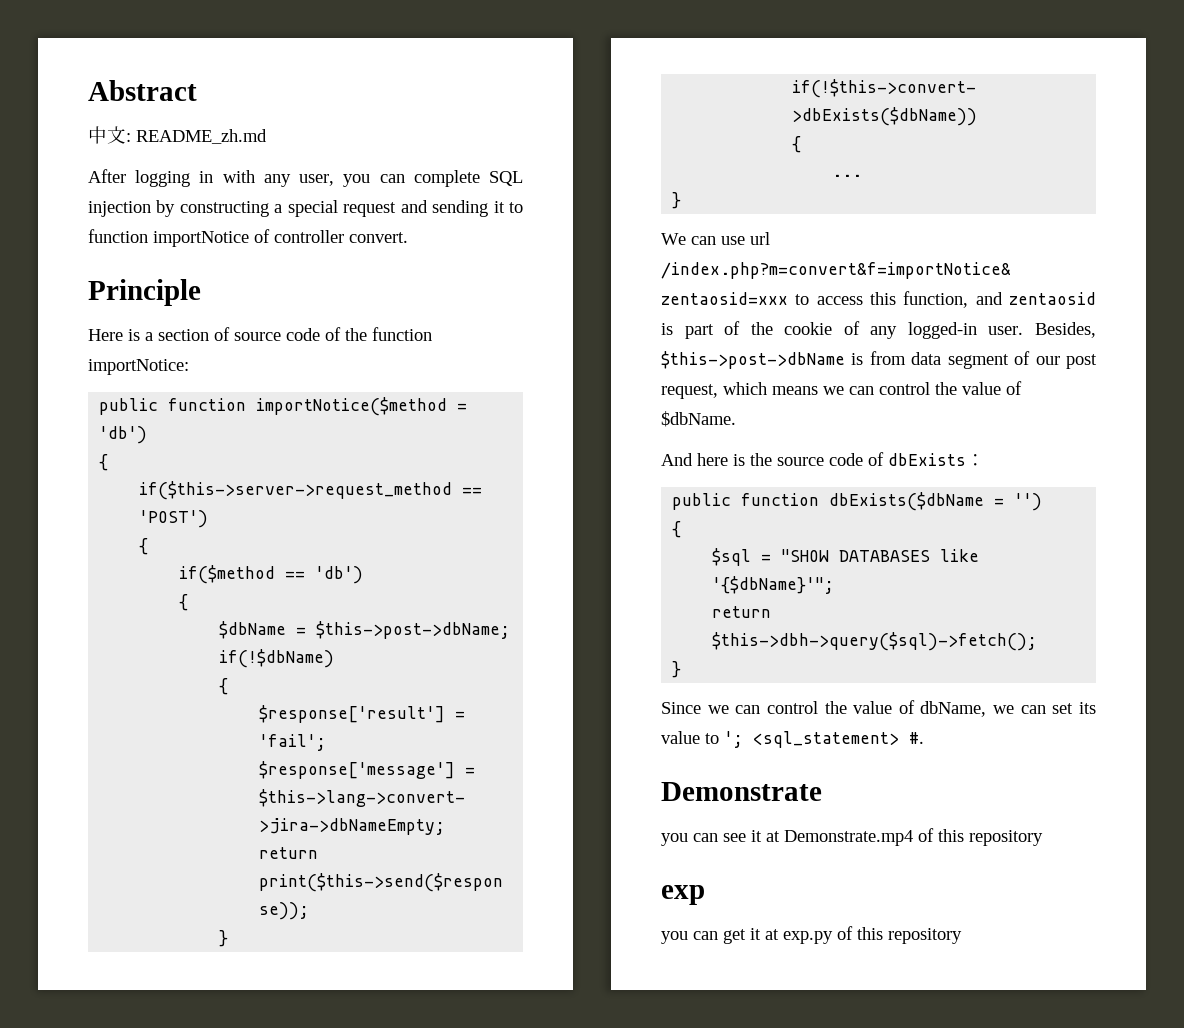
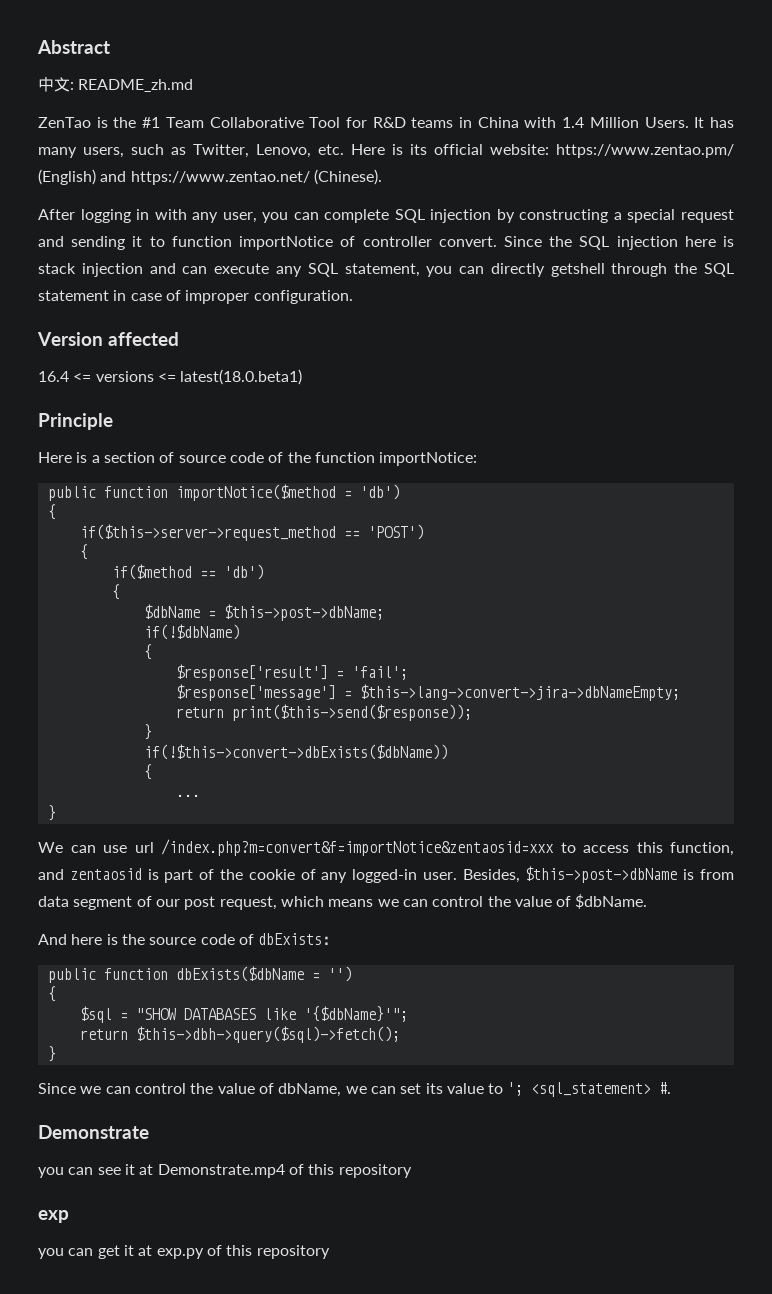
+ ZenTao is the #1 Team Collaborative Tool for R&D teams in China with 1.4 Million Users. It has many users, such as Twitter, Lenovo, etc. Here is its official website: https://www.zentao.pm/ (English) and https://www.zentao.net/ (Chinese).
+ Since the SQL injection here is stack injection and can execute any SQL statement, you can directly getshell through the SQL statement in case of improper configuration.
+ Version affected
+ 16.4 <= versions <= latest(18.0.beta1)

